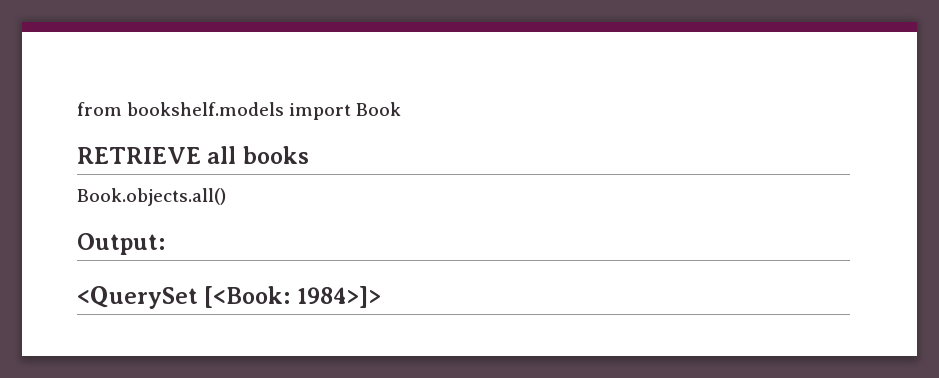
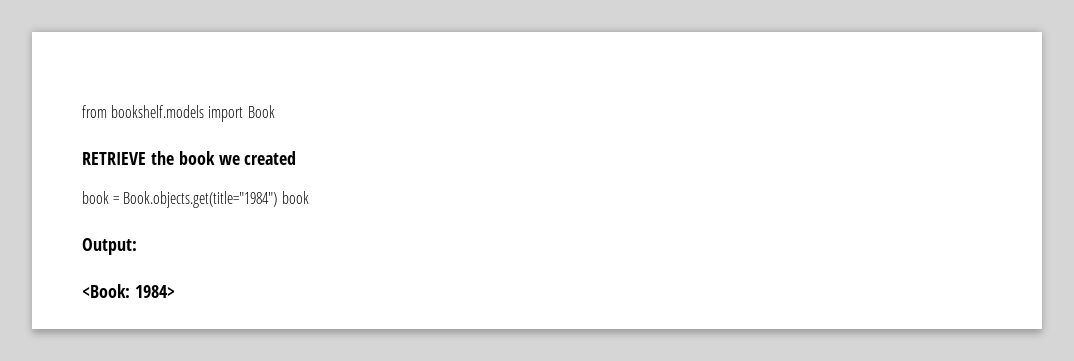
- RETRIEVE all books
- Book.objects.all()
+ RETRIEVE the book we created
+ book = Book.objects.get(title="1984") book
  Output:
- <QuerySet [<Book: 1984>]>
+ <Book: 1984>

